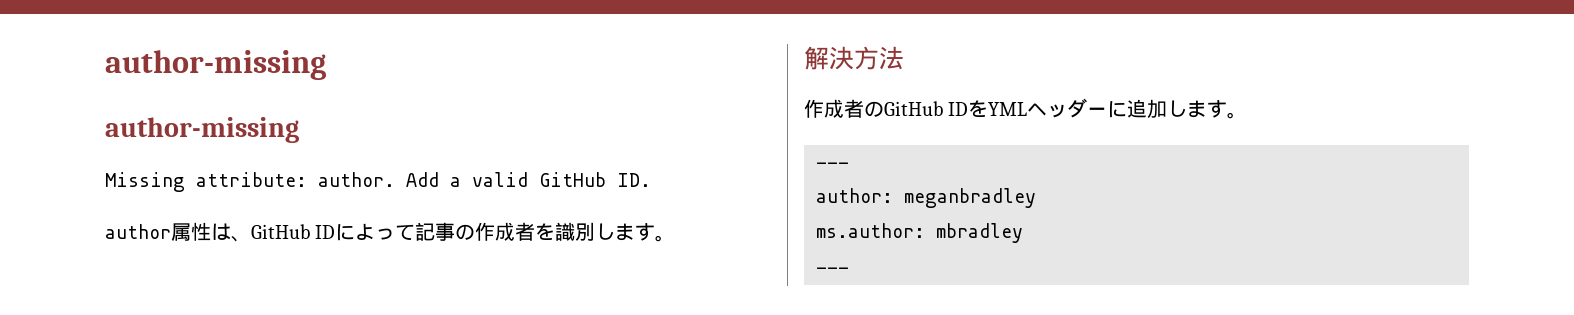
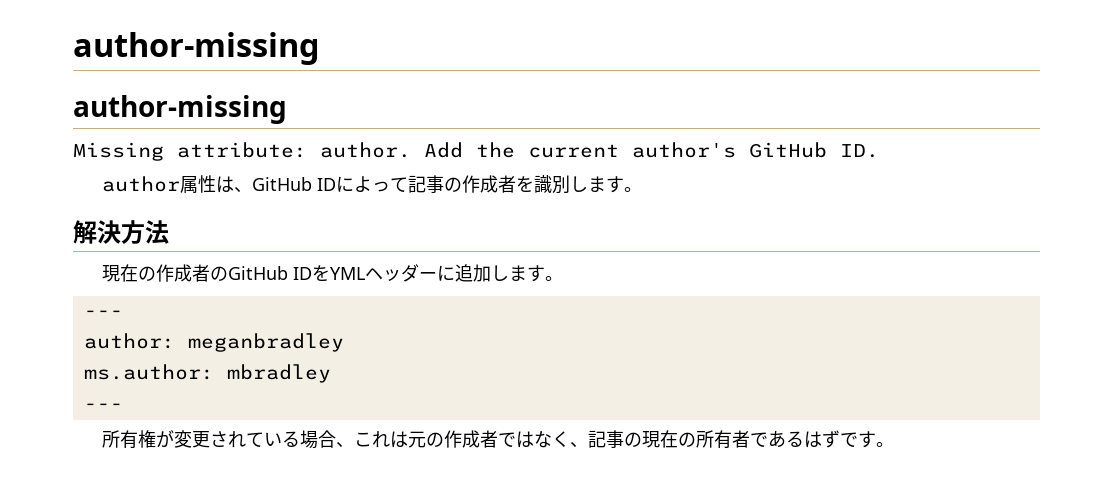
- Add a valid GitHub ID.
+ Add the current author's GitHub ID.
- 作成者のGitHub IDをYMLヘッダーに追加します。
+ 現在の作成者のGitHub IDをYMLヘッダーに追加します。
+ 所有権が変更されている場合、これは元の作成者ではなく、記事の現在の所有者であるはずです。

